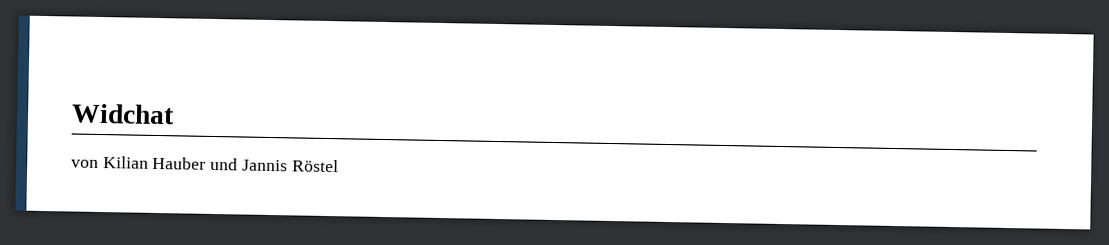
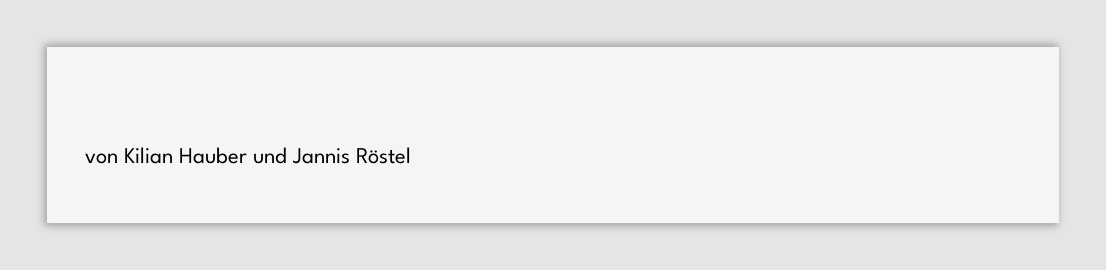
- Widchat

